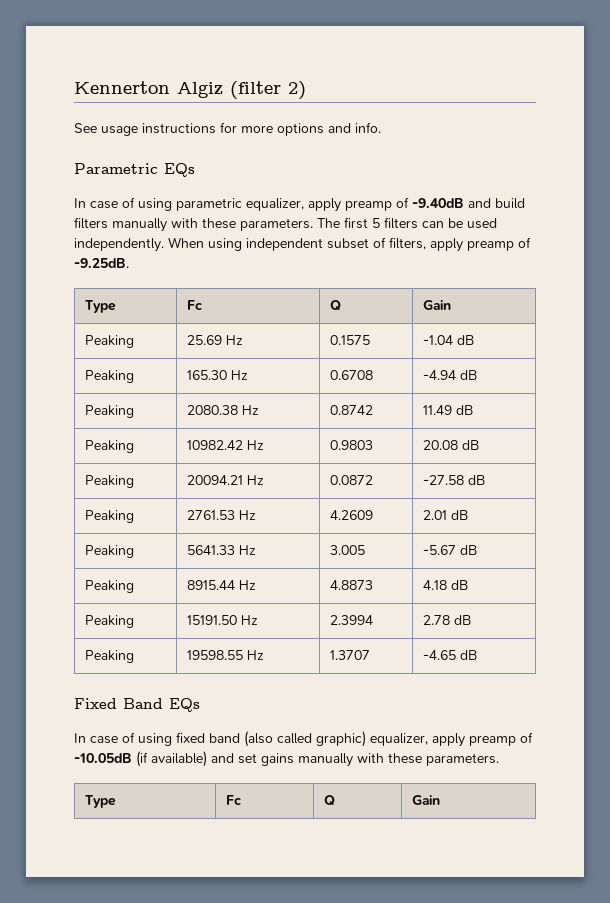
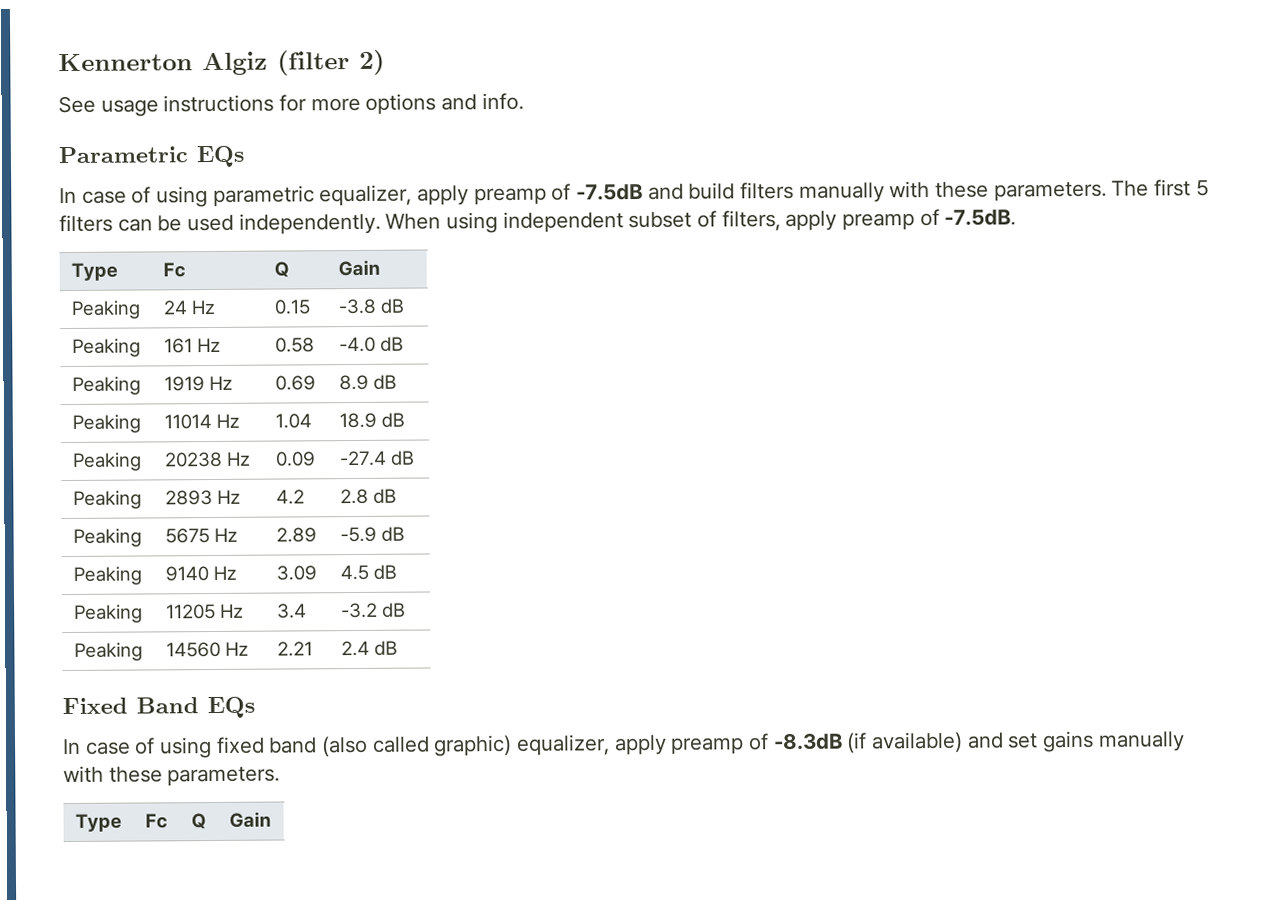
- In case of using parametric equalizer, apply preamp of -9.40dB and build filters manually with these parameters.
+ In case of using parametric equalizer, apply preamp of -7.5dB and build filters manually with these parameters.
- When using independent subset of filters, apply preamp of -9.25dB.
+ When using independent subset of filters, apply preamp of -7.5dB.
- Peaking | 25.69 Hz | 0.1575 | -1.04 dB
- Peaking | 165.30 Hz | 0.6708 | -4.94 dB
- Peaking | 2080.38 Hz | 0.8742 | 11.49 dB
- Peaking | 10982.42 Hz | 0.9803 | 20.08 dB
- Peaking | 20094.21 Hz | 0.0872 | -27.58 dB
- Peaking | 2761.53 Hz | 4.2609 | 2.01 dB
- Peaking | 5641.33 Hz | 3.005 | -5.67 dB
- Peaking | 8915.44 Hz | 4.8873 | 4.18 dB
- Peaking | 15191.50 Hz | 2.3994 | 2.78 dB
- Peaking | 19598.55 Hz | 1.3707 | -4.65 dB
+ Peaking | 24 Hz | 0.15 | -3.8 dB
+ Peaking | 161 Hz | 0.58 | -4.0 dB
+ Peaking | 1919 Hz | 0.69 | 8.9 dB
+ Peaking | 11014 Hz | 1.04 | 18.9 dB
+ Peaking | 20238 Hz | 0.09 | -27.4 dB
+ Peaking | 2893 Hz | 4.2 | 2.8 dB
+ Peaking | 5675 Hz | 2.89 | -5.9 dB
+ Peaking | 9140 Hz | 3.09 | 4.5 dB
+ Peaking | 11205 Hz | 3.4 | -3.2 dB
+ Peaking | 14560 Hz | 2.21 | 2.4 dB
- In case of using fixed band (also called graphic) equalizer, apply preamp of -10.05dB (if available) and set gains manually with these parameters.
+ In case of using fixed band (also called graphic) equalizer, apply preamp of -8.3dB (if available) and set gains manually with these parameters.

